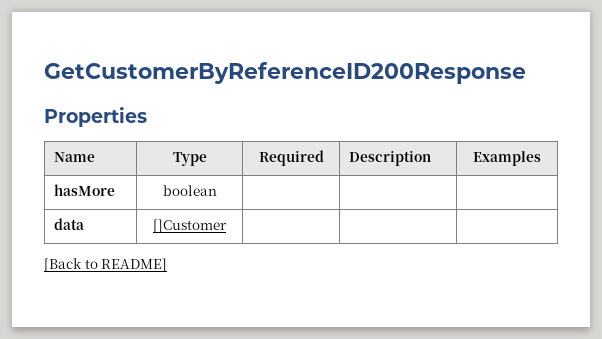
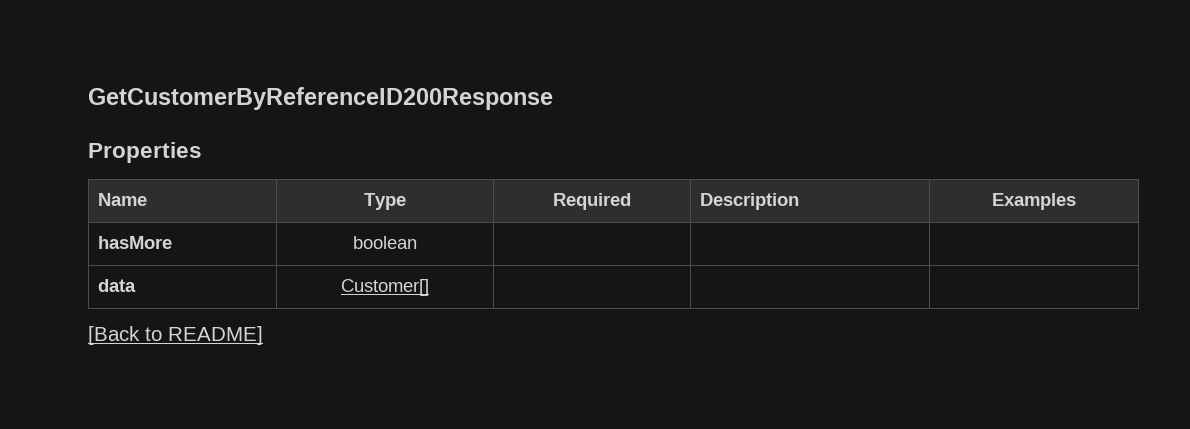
- data | []Customer | | |
+ data | Customer[] | | |

